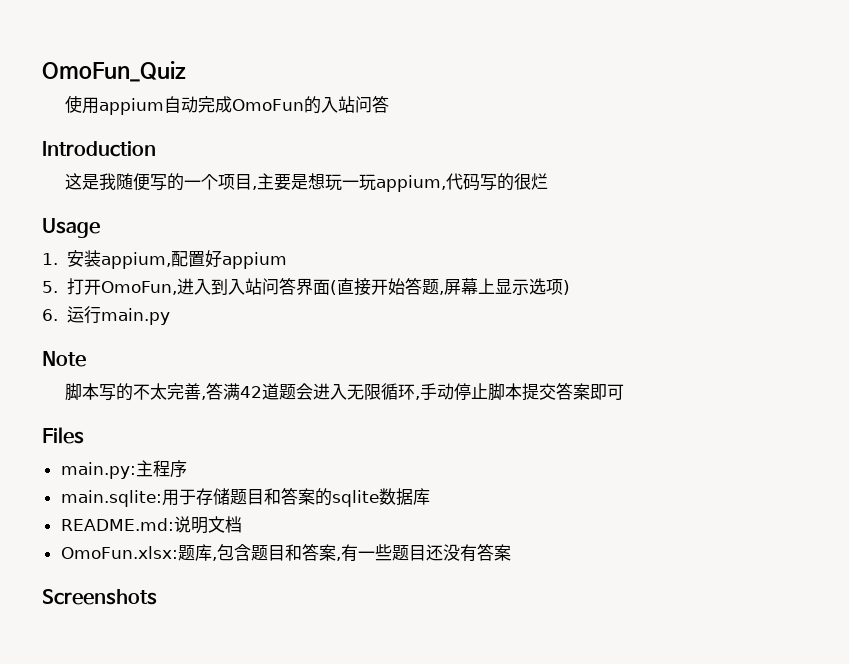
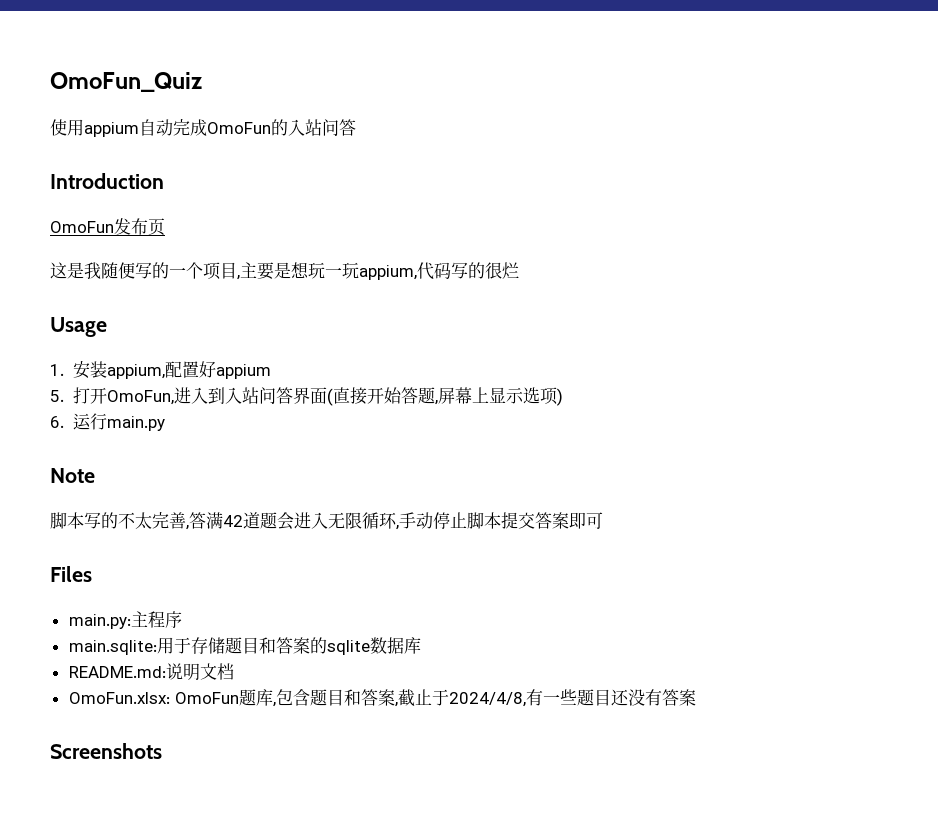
+ OmoFun发布页
- OmoFun.xlsx:题库,包含题目和答案,有一些题目还没有答案
+ OmoFun.xlsx: OmoFun题库,包含题目和答案,截止于2024/4/8,有一些题目还没有答案

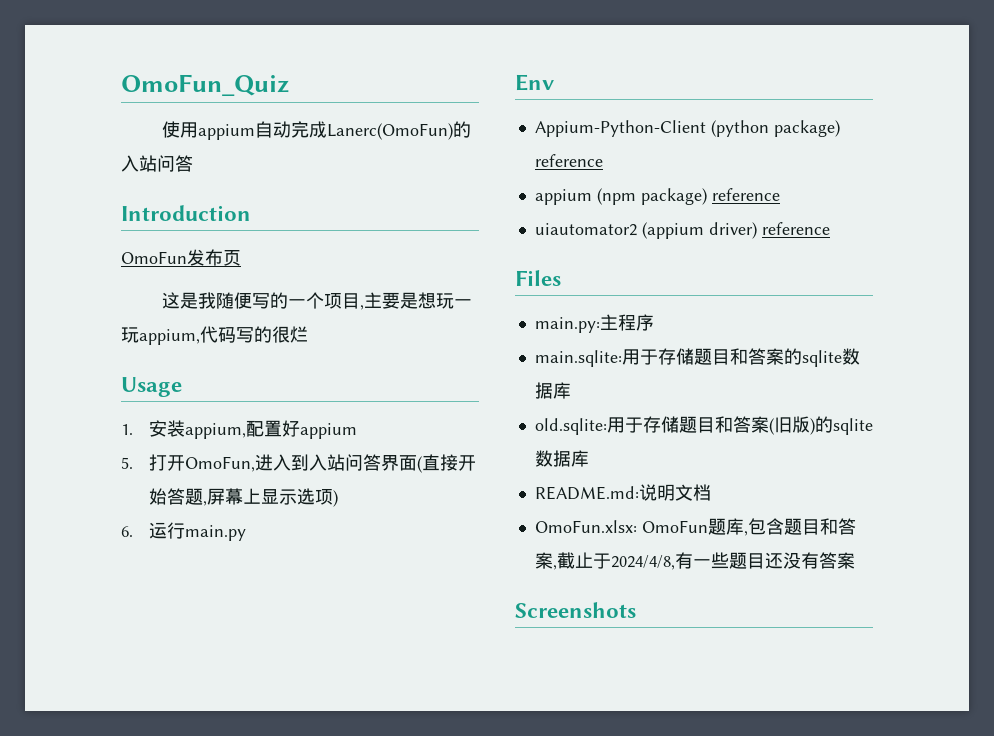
- 使用appium自动完成OmoFun的入站问答
+ 使用appium自动完成Lanerc(OmoFun)的入站问答
- Note
- 脚本写的不太完善,答满42道题会进入无限循环,手动停止脚本提交答案即可
+ Env
+ Appium-Python-Client (python package) reference
+ appium (npm package) reference
+ uiautomator2 (appium driver) reference
+ old.sqlite:用于存储题目和答案(旧版)的sqlite数据库

